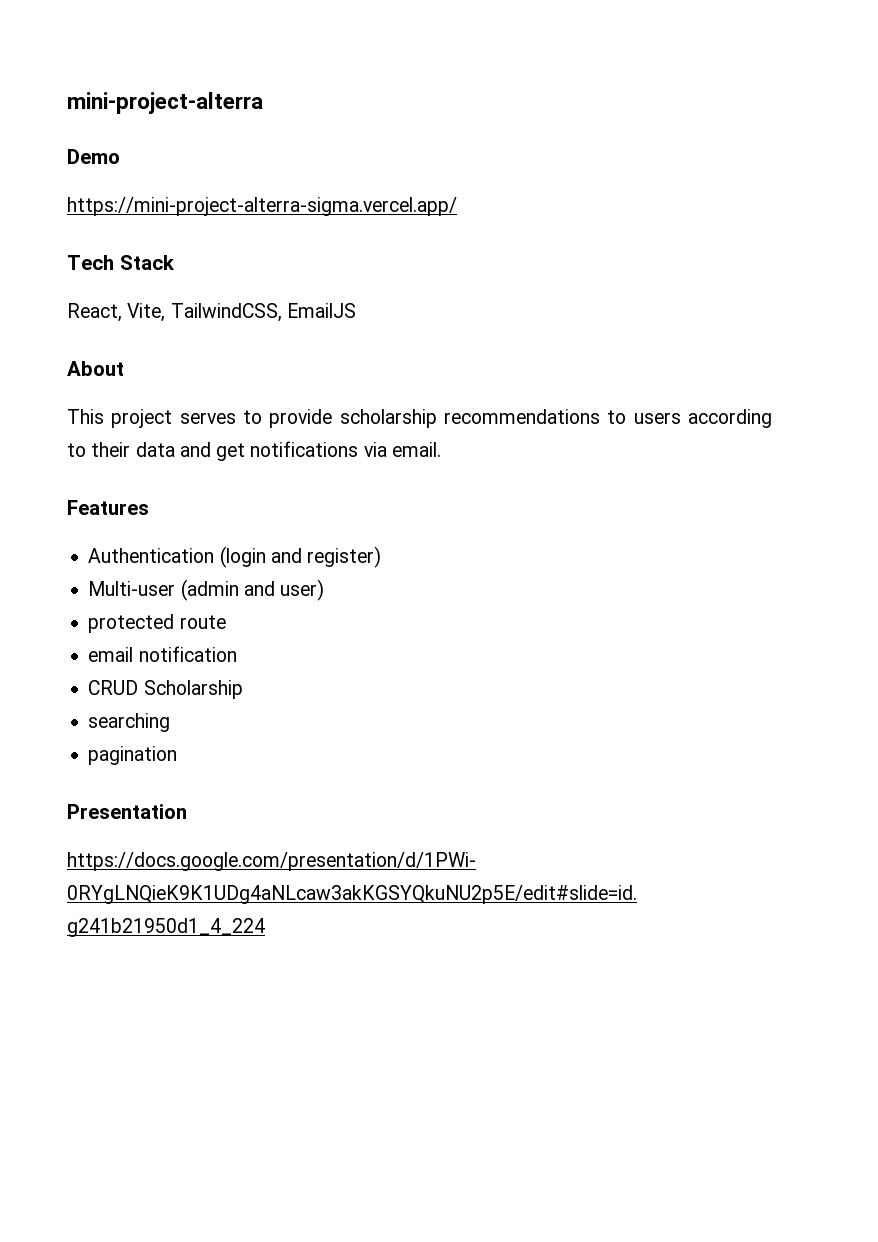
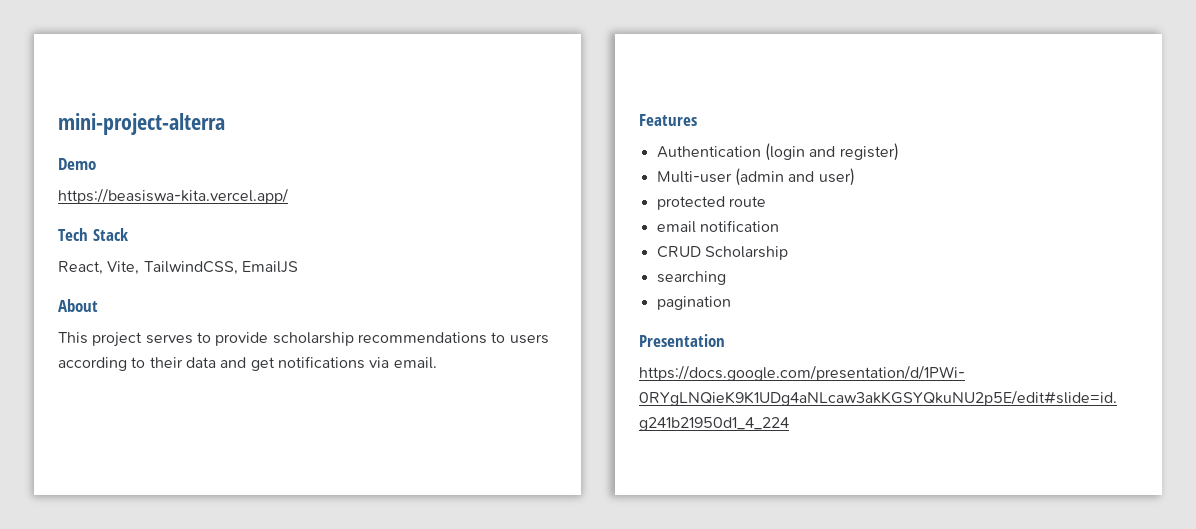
- https://mini-project-alterra-sigma.vercel.app/
+ https://beasiswa-kita.vercel.app/

